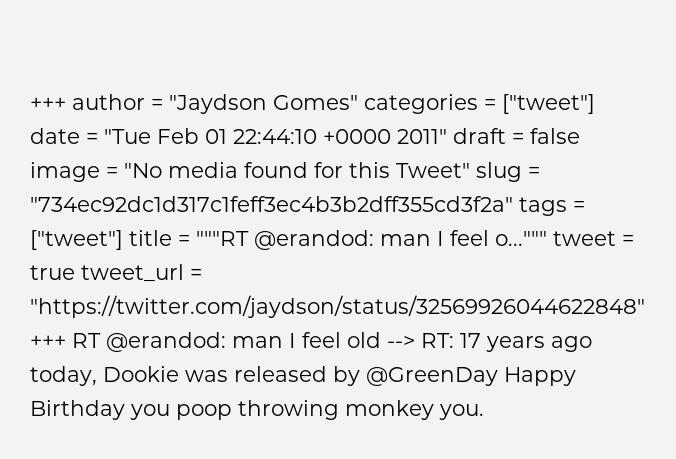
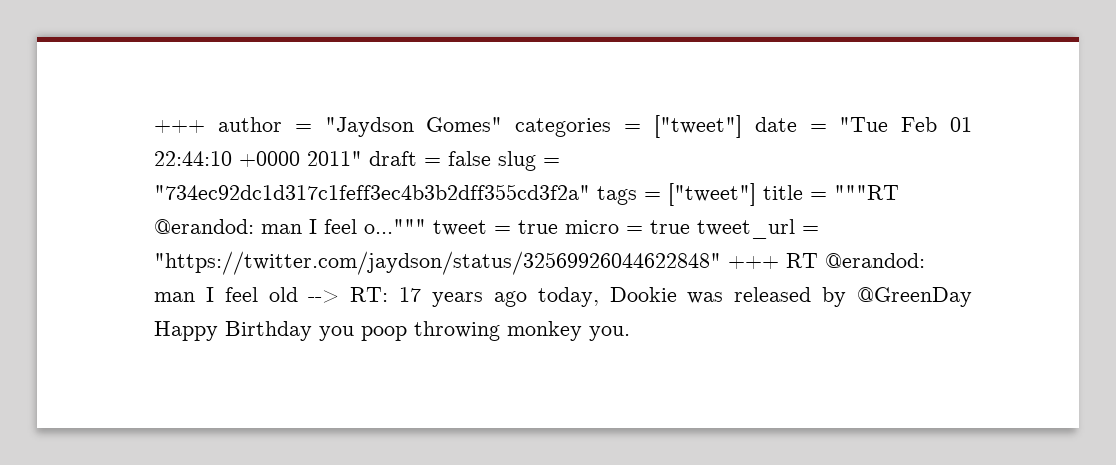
- +++ author = "Jaydson Gomes" categories = ["tweet"] date = "Tue Feb 01 22:44:10 +0000 2011" draft = false image = "No media found for this Tweet" slug = "734ec92dc1d317c1feff3ec4b3b2dff355cd3f2a" tags = ["tweet"] title = """RT @erandod:
+ +++ author = "Jaydson Gomes" categories = ["tweet"] date = "Tue Feb 01 22:44:10 +0000 2011" draft = false slug = "734ec92dc1d317c1feff3ec4b3b2dff355cd3f2a" tags = ["tweet"] title = """RT @erandod:
- man I feel o...""" tweet = true tweet_url = "https://twitter.com/jaydson/status/32569926044622848" +++ RT @erandod:
+ man I feel o...""" tweet = true micro = true tweet_url = "https://twitter.com/jaydson/status/32569926044622848" +++ RT @erandod:

